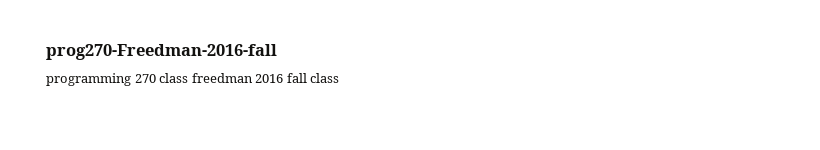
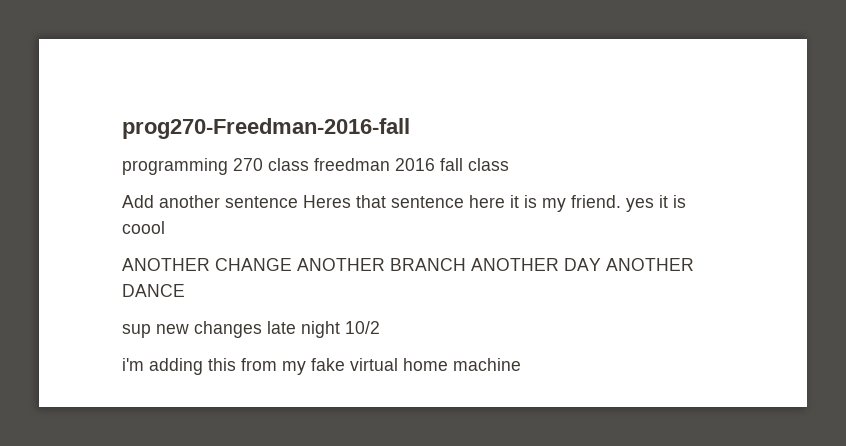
+ Add another sentence Heres that sentence here it is my friend. yes it is coool
+ ANOTHER CHANGE ANOTHER BRANCH ANOTHER DAY ANOTHER DANCE
+ sup new changes late night 10/2
+ i'm adding this from my fake virtual home machine

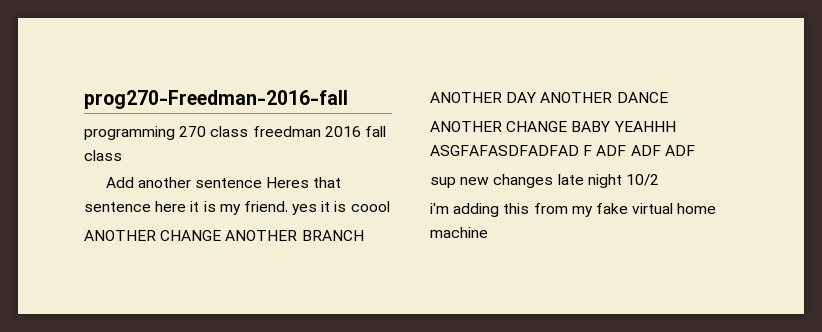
+ ANOTHER CHANGE BABY YEAHHH ASGFAFASDFADFAD F ADF ADF ADF

